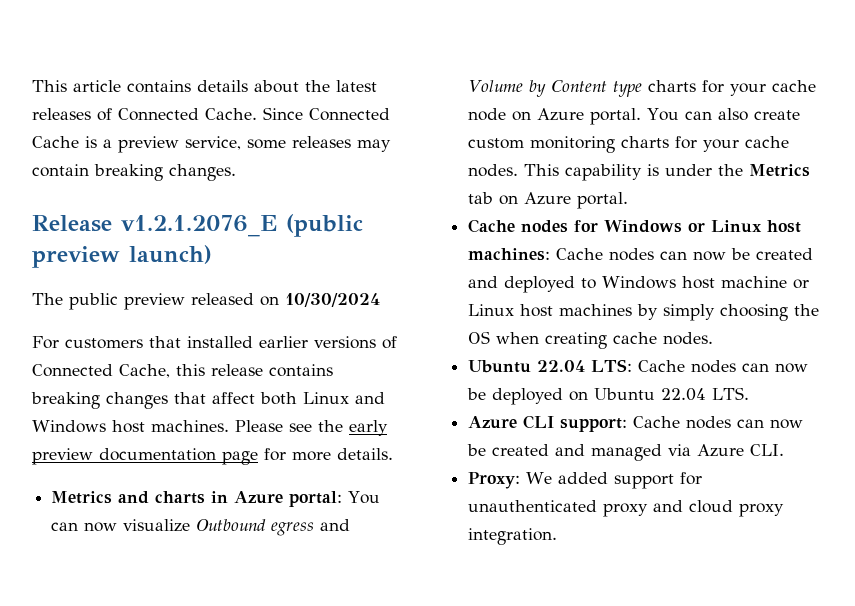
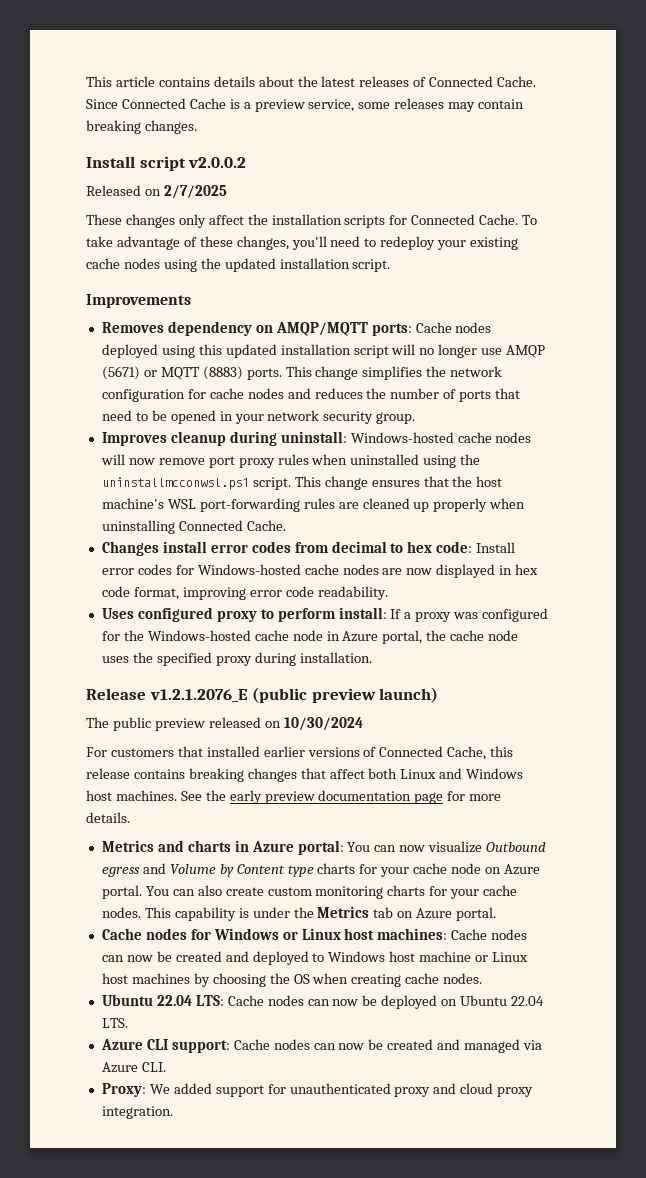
+ Install script v2.0.0.2
+ Released on 2/7/2025
+ These changes only affect the installation scripts for Connected Cache. To take advantage of these changes, you'll need to redeploy your existing cache nodes using the updated installation script.
+ Improvements
+ Removes dependency on AMQP/MQTT ports: Cache nodes deployed using this updated installation script will no longer use AMQP (5671) or MQTT (8883) ports. This change simplifies the network configuration for cache nodes and reduces the number of ports that need to be opened in your network security group.
+ Improves cleanup during uninstall: Windows-hosted cache nodes will now remove port proxy rules when uninstalled using the uninstallmcconwsl.ps1 script. This change ensures that the host machine's WSL port-forwarding rules are cleaned up properly when uninstalling Connected Cache.
+ Changes install error codes from decimal to hex code: Install error codes for Windows-hosted cache nodes are now displayed in hex code format, improving error code readability.
+ Uses configured proxy to perform install: If a proxy was configured for the Windows-hosted cache node in Azure portal, the cache node uses the specified proxy during installation.
- Please see the early preview documentation page for more details.
+ See the early preview documentation page for more details.
- Cache nodes for Windows or Linux host machines: Cache nodes can now be created and deployed to Windows host machine or Linux host machines by simply choosing the OS when creating cache nodes.
+ Cache nodes for Windows or Linux host machines: Cache nodes can now be created and deployed to Windows host machine or Linux host machines by choosing the OS when creating cache nodes.

